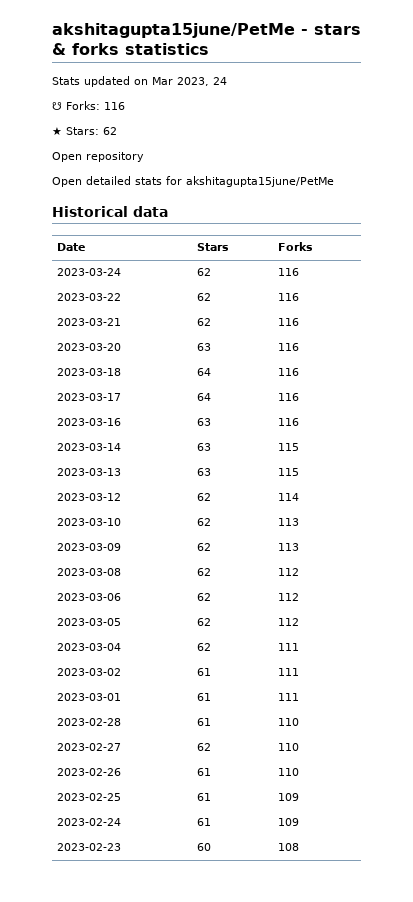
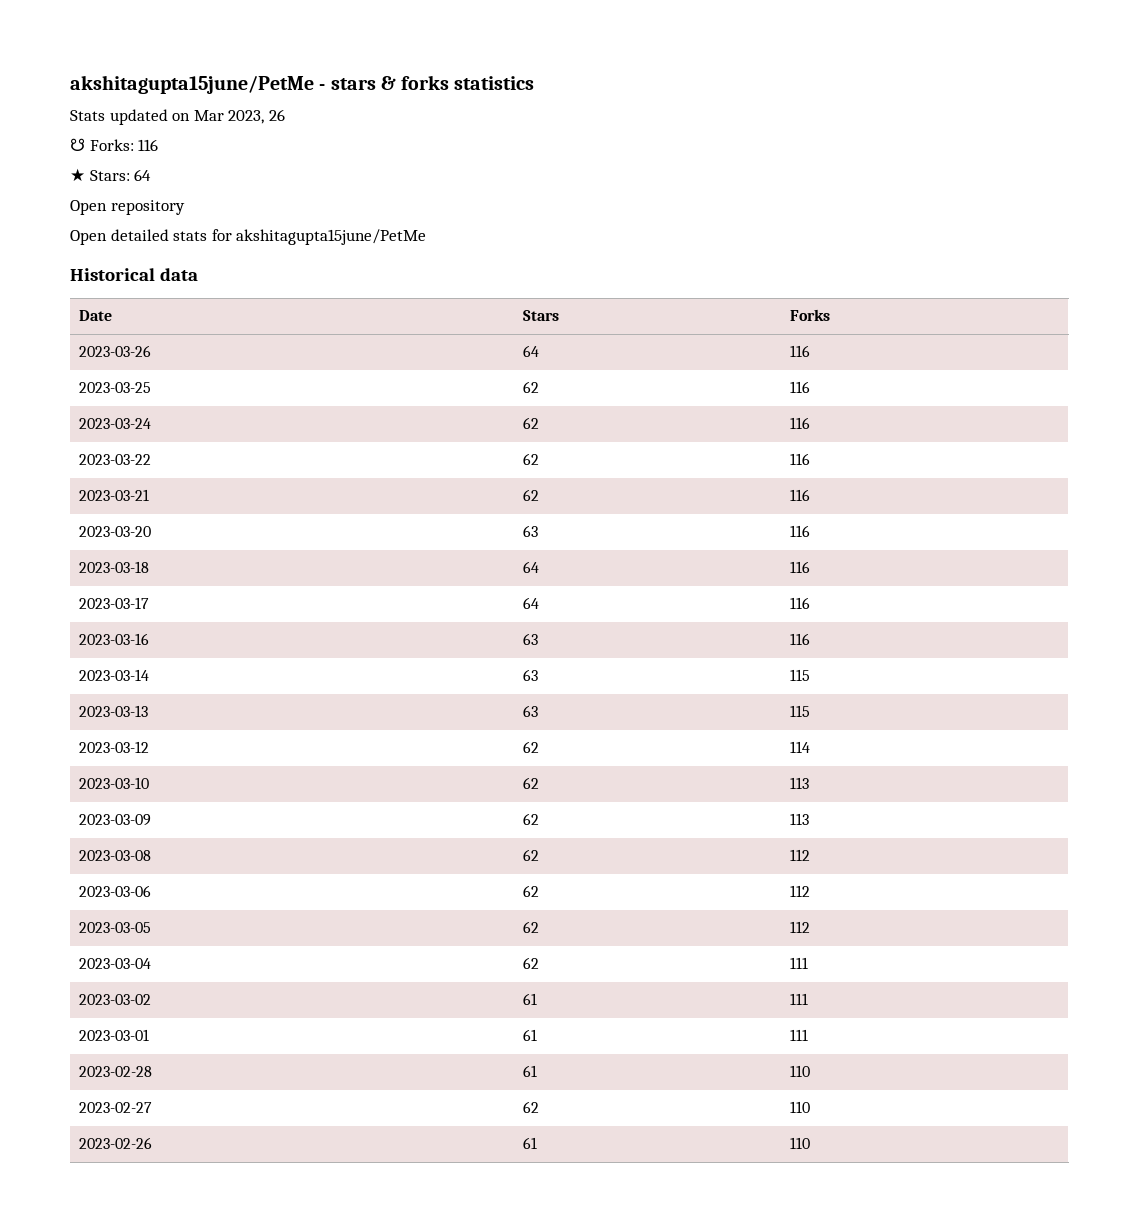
- Stats updated on Mar 2023, 24
+ Stats updated on Mar 2023, 26
- ★ Stars: 62
+ ★ Stars: 64
+ 2023-03-26 | 64 | 116
+ 2023-03-25 | 62 | 116
- 2023-02-25 | 61 | 109
- 2023-02-24 | 61 | 109
- 2023-02-23 | 60 | 108

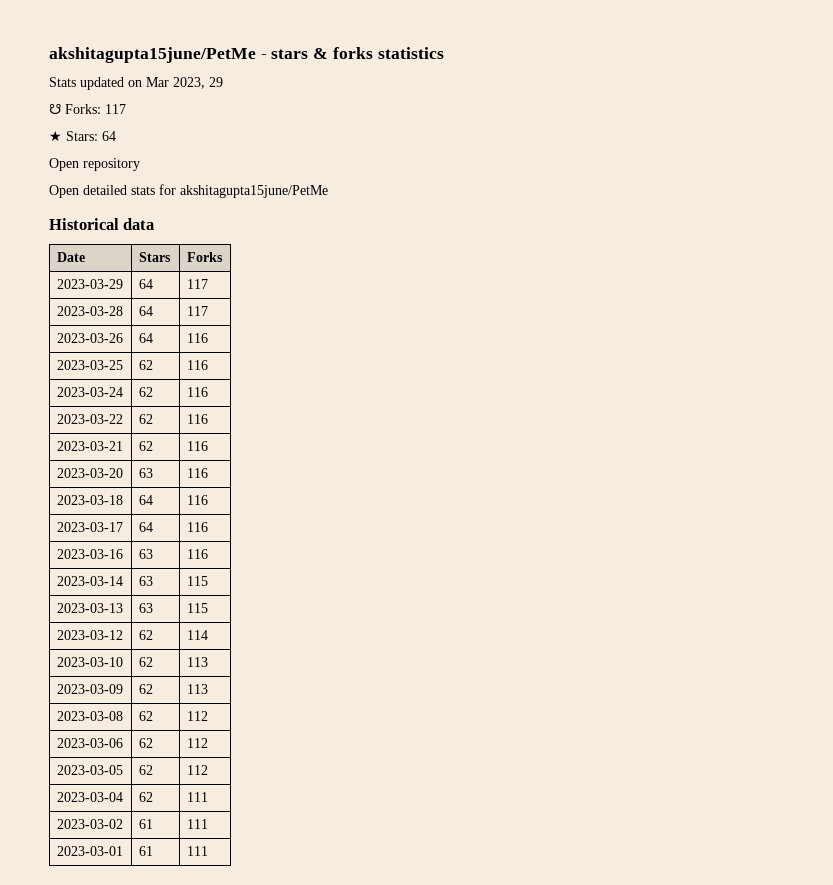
- Stats updated on Mar 2023, 26
+ Stats updated on Mar 2023, 29
- ☋ Forks: 116
+ ☋ Forks: 117
+ 2023-03-29 | 64 | 117
+ 2023-03-28 | 64 | 117
- 2023-02-28 | 61 | 110
- 2023-02-27 | 62 | 110
- 2023-02-26 | 61 | 110

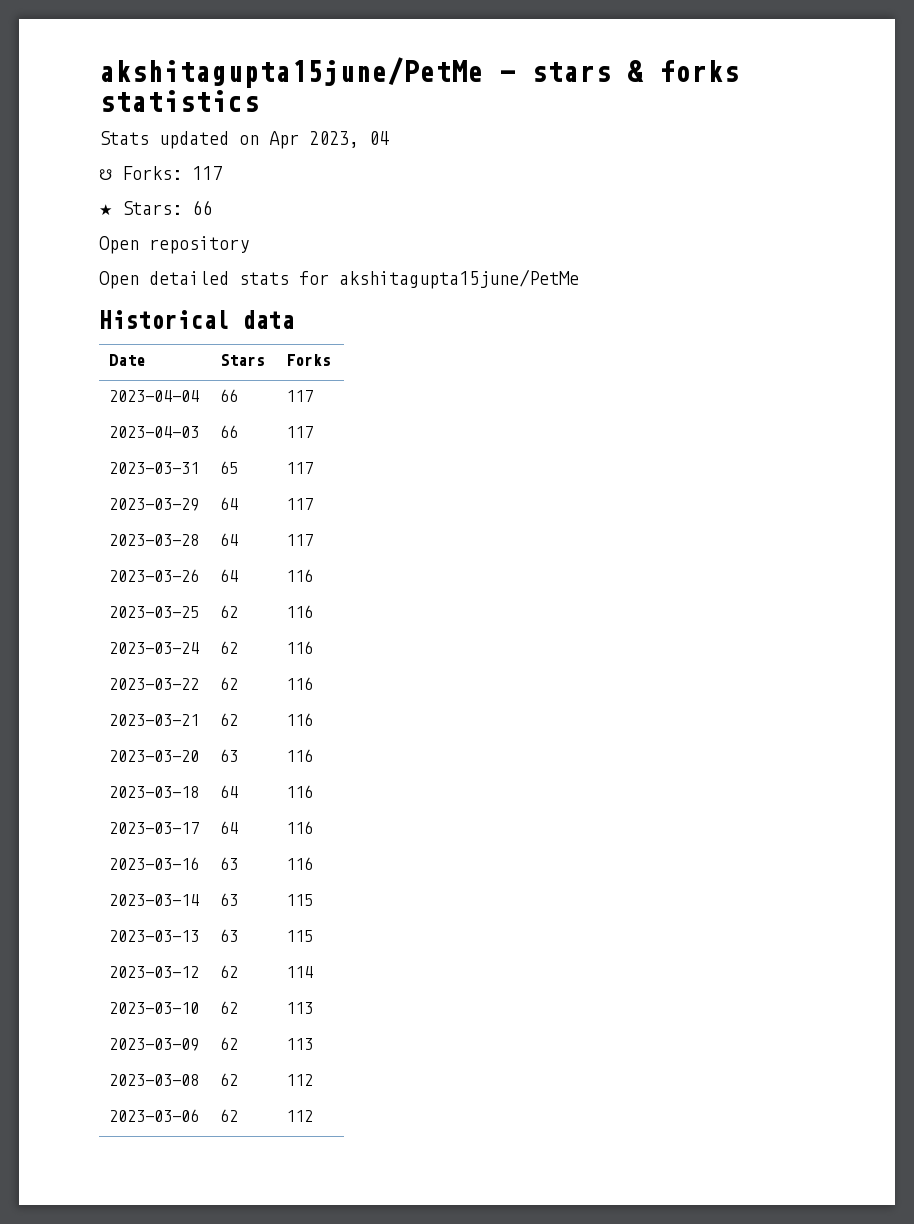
- Stats updated on Mar 2023, 29
+ Stats updated on Apr 2023, 04
- ★ Stars: 64
+ ★ Stars: 66
+ 2023-04-04 | 66 | 117
+ 2023-04-03 | 66 | 117
+ 2023-03-31 | 65 | 117
- 2023-03-05 | 62 | 112
- 2023-03-04 | 62 | 111
- 2023-03-02 | 61 | 111
- 2023-03-01 | 61 | 111

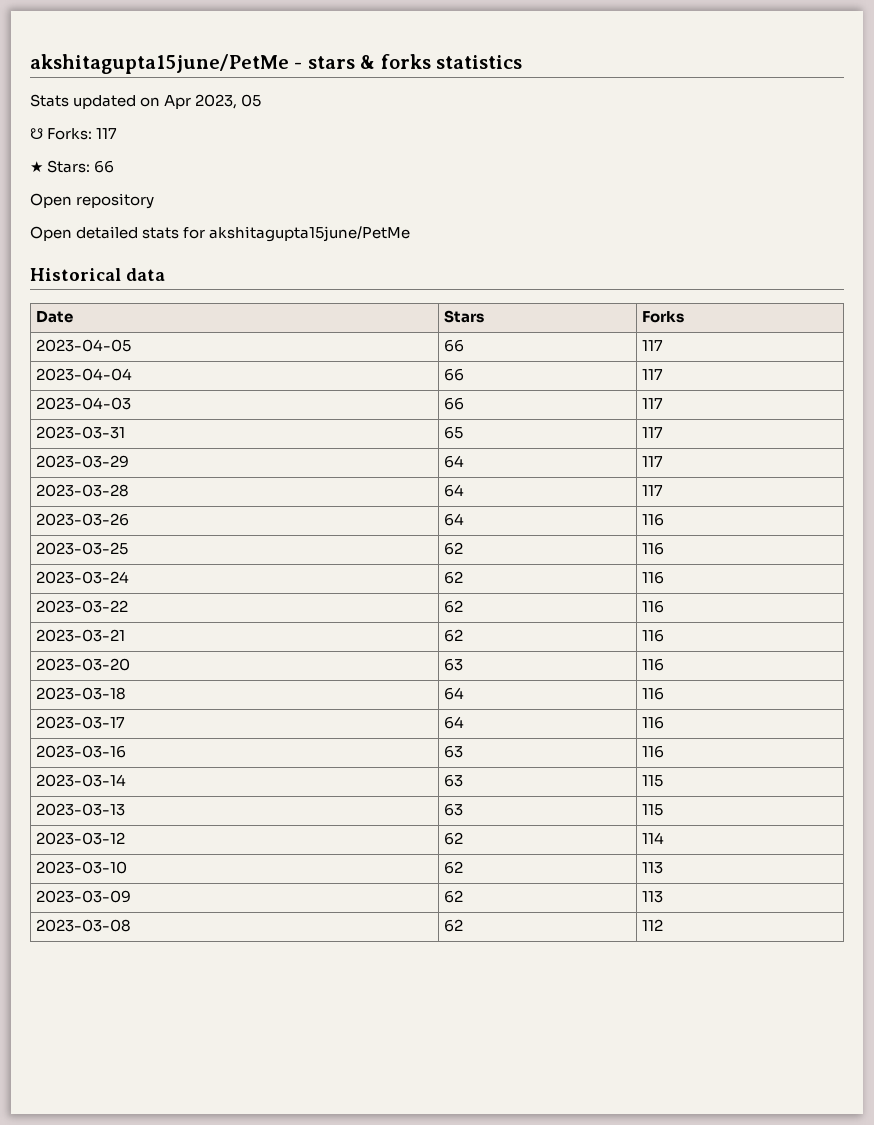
- Stats updated on Apr 2023, 04
+ Stats updated on Apr 2023, 05
+ 2023-04-05 | 66 | 117
- 2023-03-06 | 62 | 112

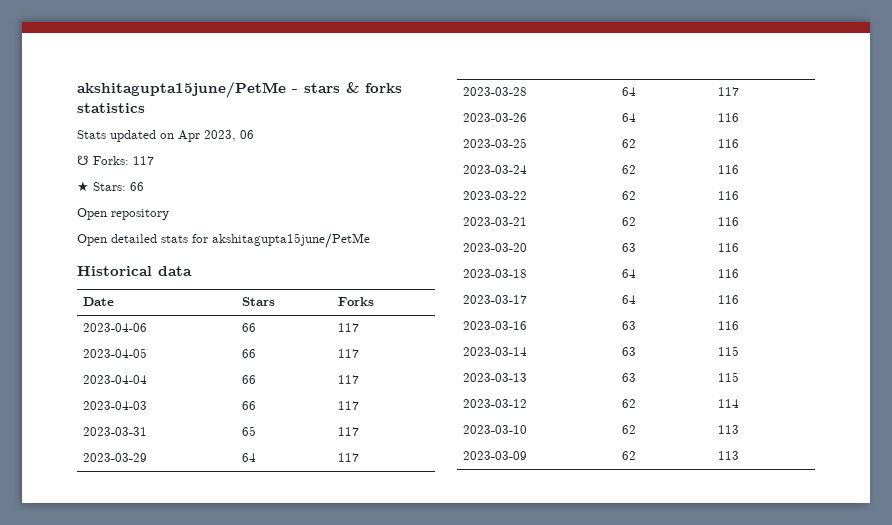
- Stats updated on Apr 2023, 05
+ Stats updated on Apr 2023, 06
+ 2023-04-06 | 66 | 117
- 2023-03-08 | 62 | 112

